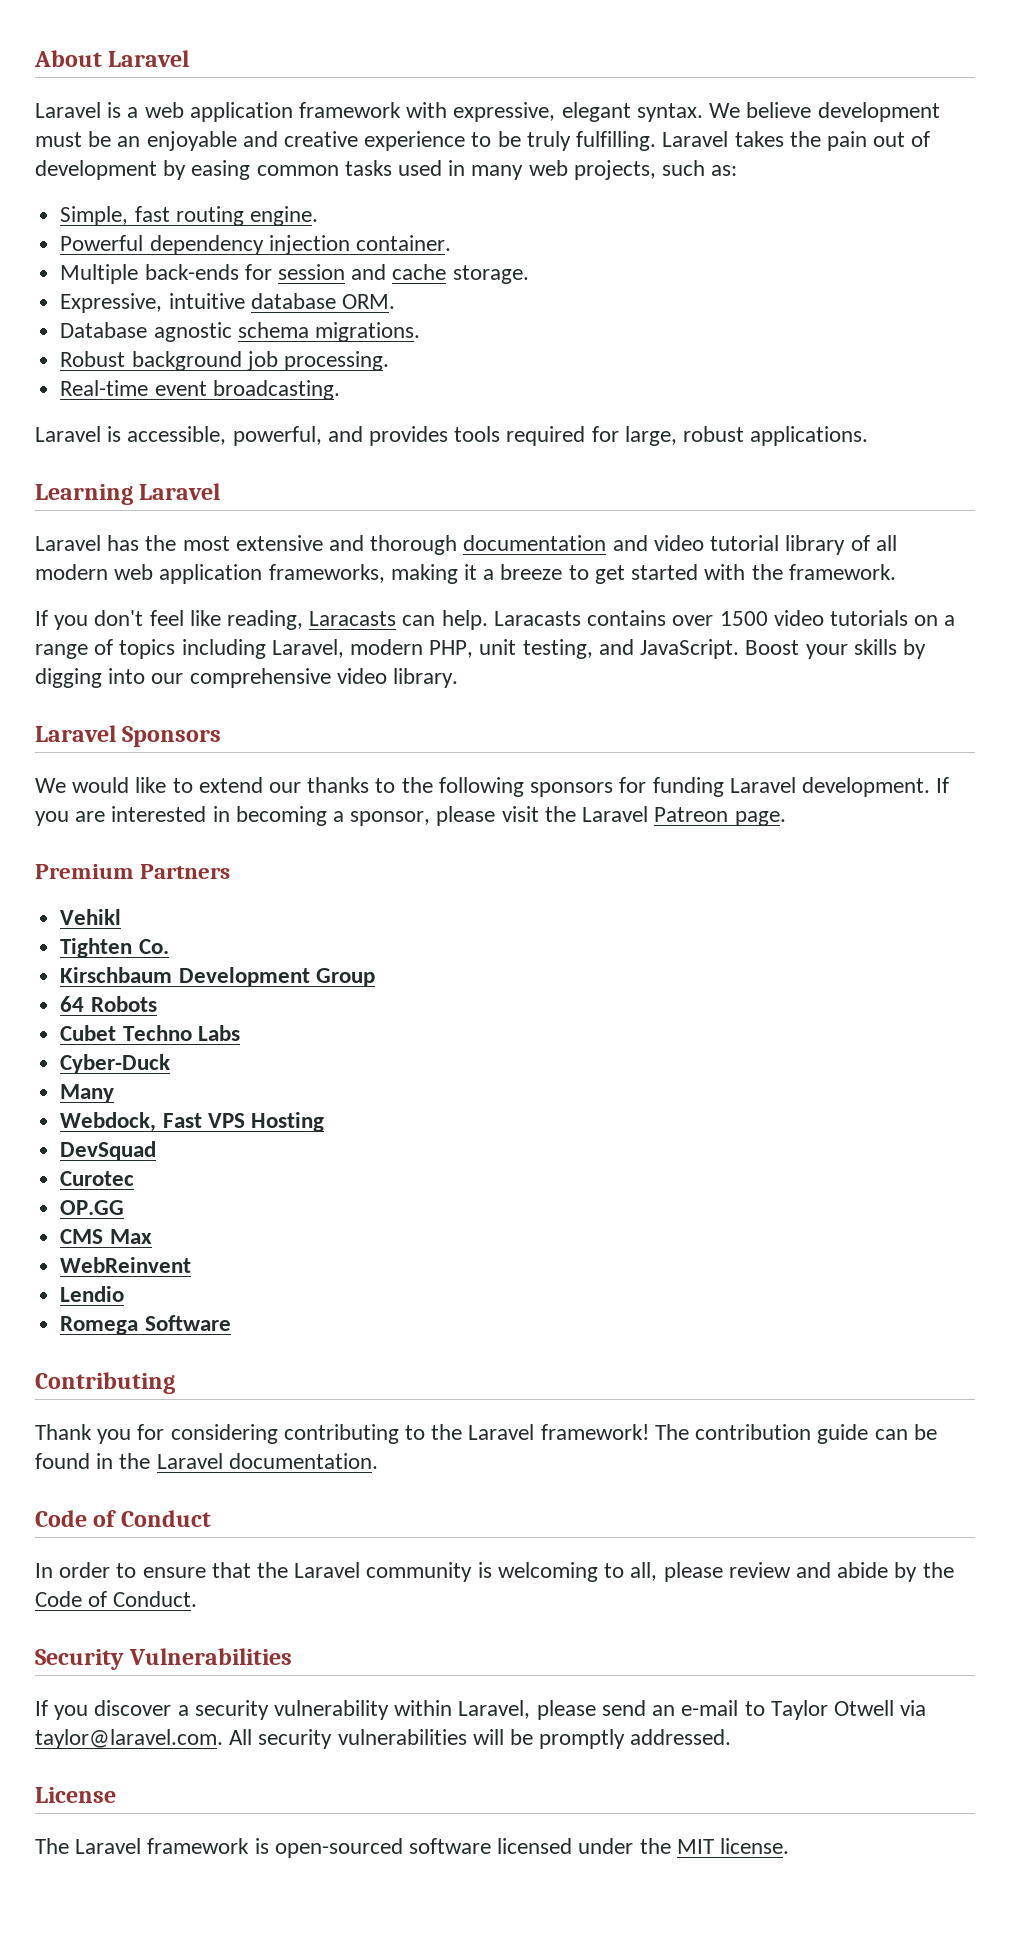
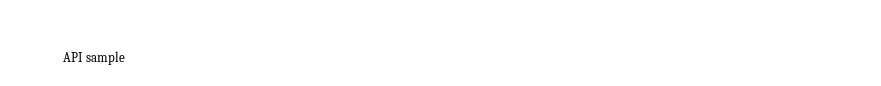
- About Laravel
- Laravel is a web application framework with expressive, elegant syntax. We believe development must be an enjoyable and creative experience to be truly fulfilling. Laravel takes the pain out of development by easing common tasks used in many web projects, such as:
- Simple, fast routing engine.
- Powerful dependency injection container.
- Multiple back-ends for session and cache storage.
- Expressive, intuitive database ORM.
- Database agnostic schema migrations.
- Robust background job processing.
- Real-time event broadcasting.
- Laravel is accessible, powerful, and provides tools required for large, robust applications.
- Learning Laravel
- Laravel has the most extensive and thorough documentation and video tutorial library of all modern web application frameworks, making it a breeze to get started with the framework.
- If you don't feel like reading, Laracasts can help. Laracasts contains over 1500 video tutorials on a range of topics including Laravel, modern PHP, unit testing, and JavaScript. Boost your skills by digging into our comprehensive video library.
- Laravel Sponsors
- We would like to extend our thanks to the following sponsors for funding Laravel development. If you are interested in becoming a sponsor, please visit the Laravel Patreon page.
- Premium Partners
- Vehikl
- Tighten Co.
- Kirschbaum Development Group
- 64 Robots
- Cubet Techno Labs
- Cyber-Duck
- Many
- Webdock, Fast VPS Hosting
- DevSquad
- Curotec
- OP.GG
- CMS Max
- WebReinvent
- Lendio
- Romega Software
- Contributing
- Thank you for considering contributing to the Laravel framework! The contribution guide can be found in the Laravel documentation.
- Code of Conduct
- In order to ensure that the Laravel community is welcoming to all, please review and abide by the Code of Conduct.
- Security Vulnerabilities
- If you discover a security vulnerability within Laravel, please send an e-mail to Taylor Otwell via taylor@laravel.com. All security vulnerabilities will be promptly addressed.
- License
- The Laravel framework is open-sourced software licensed under the MIT license.
+ API sample

